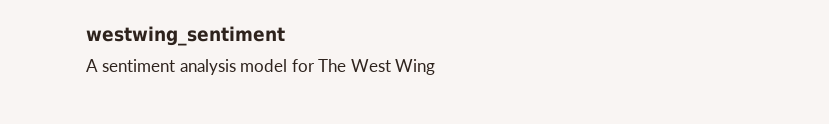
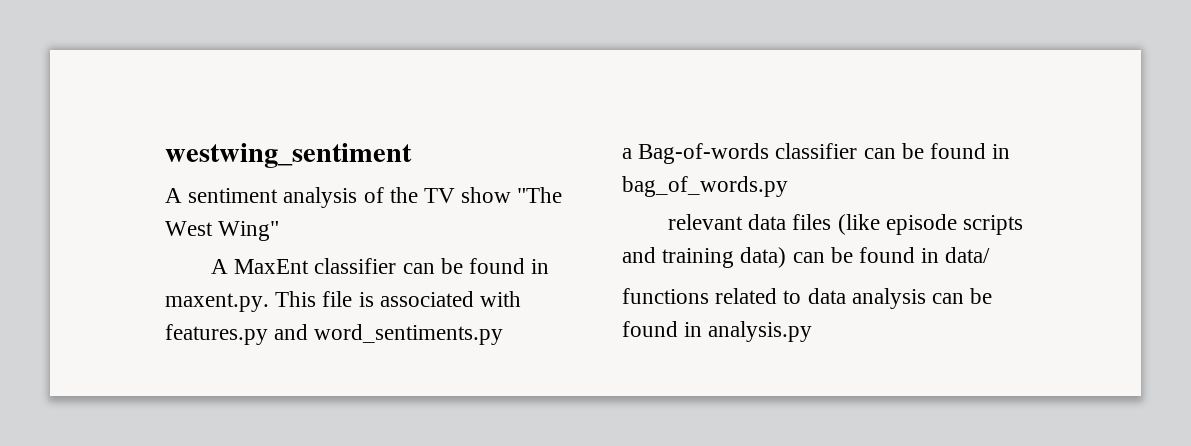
- A sentiment analysis model for The West Wing
+ A sentiment analysis of the TV show "The West Wing"
+ A MaxEnt classifier can be found in maxent.py. This file is associated with features.py and word_sentiments.py
+ a Bag-of-words classifier can be found in bag_of_words.py
+ relevant data files (like episode scripts and training data) can be found in data/
+ functions related to data analysis can be found in analysis.py

